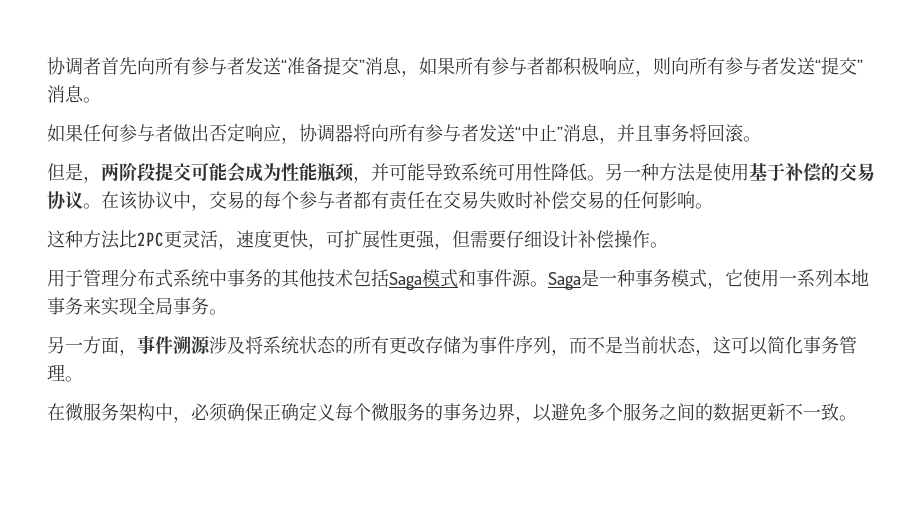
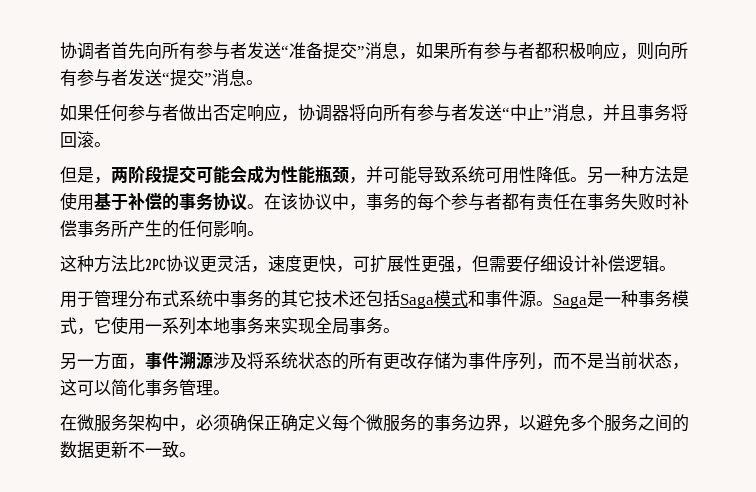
- 另一种方法是使用基于补偿的交易协议。
+ 另一种方法是使用基于补偿的事务协议。
- 在该协议中，交易的每个参与者都有责任在交易失败时补偿交易的任何影响。
+ 在该协议中，事务的每个参与者都有责任在事务失败时补偿事务所产生的任何影响。
- 这种方法比2PC更灵活，速度更快，可扩展性更强，但需要仔细设计补偿操作。
+ 这种方法比2PC协议更灵活，速度更快，可扩展性更强，但需要仔细设计补偿逻辑。
- 用于管理分布式系统中事务的其他技术包括Saga模式和事件源。
+ 用于管理分布式系统中事务的其它技术还包括Saga模式和事件源。

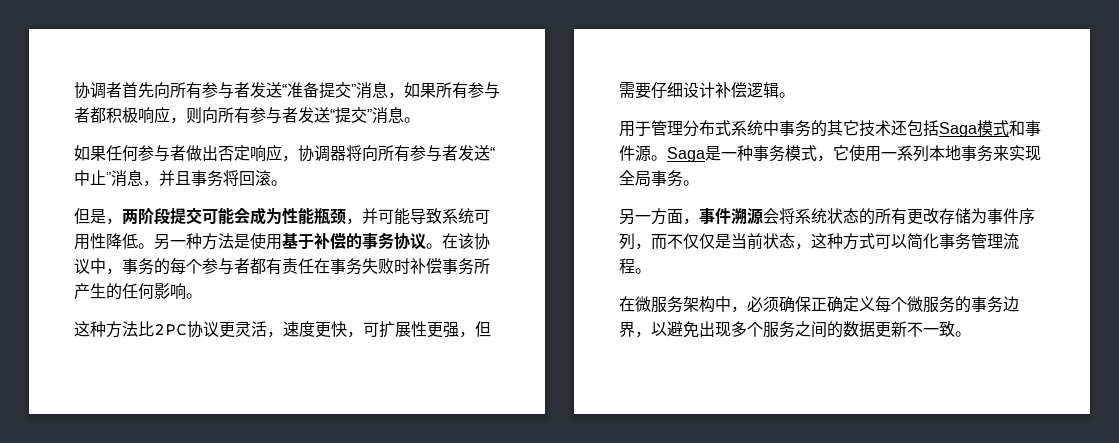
- 另一方面，事件溯源涉及将系统状态的所有更改存储为事件序列，而不是当前状态，这可以简化事务管理。
+ 另一方面，事件溯源会将系统状态的所有更改存储为事件序列，而不仅仅是当前状态，这种方式可以简化事务管理流程。
- 在微服务架构中，必须确保正确定义每个微服务的事务边界，以避免多个服务之间的数据更新不一致。
+ 在微服务架构中，必须确保正确定义每个微服务的事务边界，以避免出现多个服务之间的数据更新不一致。

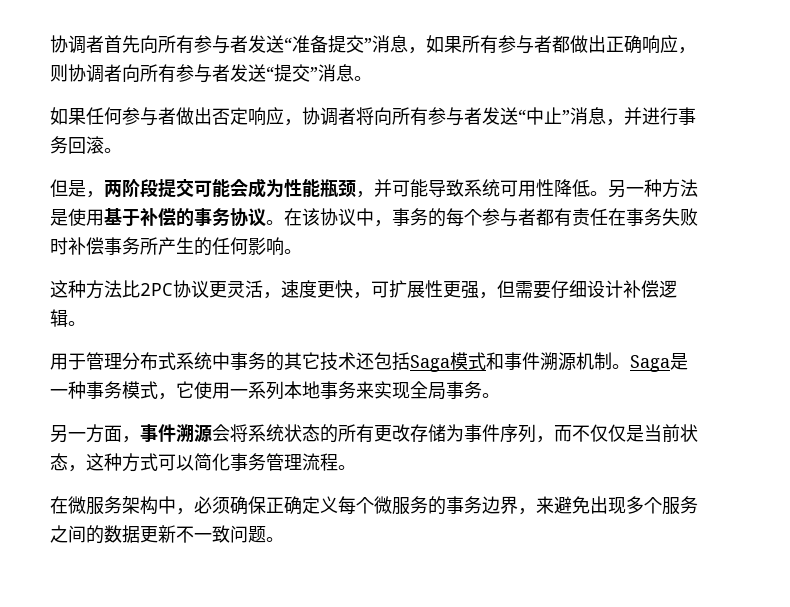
- 协调者首先向所有参与者发送“准备提交”消息，如果所有参与者都积极响应，则向所有参与者发送“提交”消息。
+ 协调者首先向所有参与者发送“准备提交”消息，如果所有参与者都做出正确响应，则协调者向所有参与者发送“提交”消息。
- 如果任何参与者做出否定响应，协调器将向所有参与者发送“中止”消息，并且事务将回滚。
+ 如果任何参与者做出否定响应，协调者将向所有参与者发送“中止”消息，并进行事务回滚。
- 用于管理分布式系统中事务的其它技术还包括Saga模式和事件源。
+ 用于管理分布式系统中事务的其它技术还包括Saga模式和事件溯源机制。
- 在微服务架构中，必须确保正确定义每个微服务的事务边界，以避免出现多个服务之间的数据更新不一致。
+ 在微服务架构中，必须确保正确定义每个微服务的事务边界，来避免出现多个服务之间的数据更新不一致问题。

